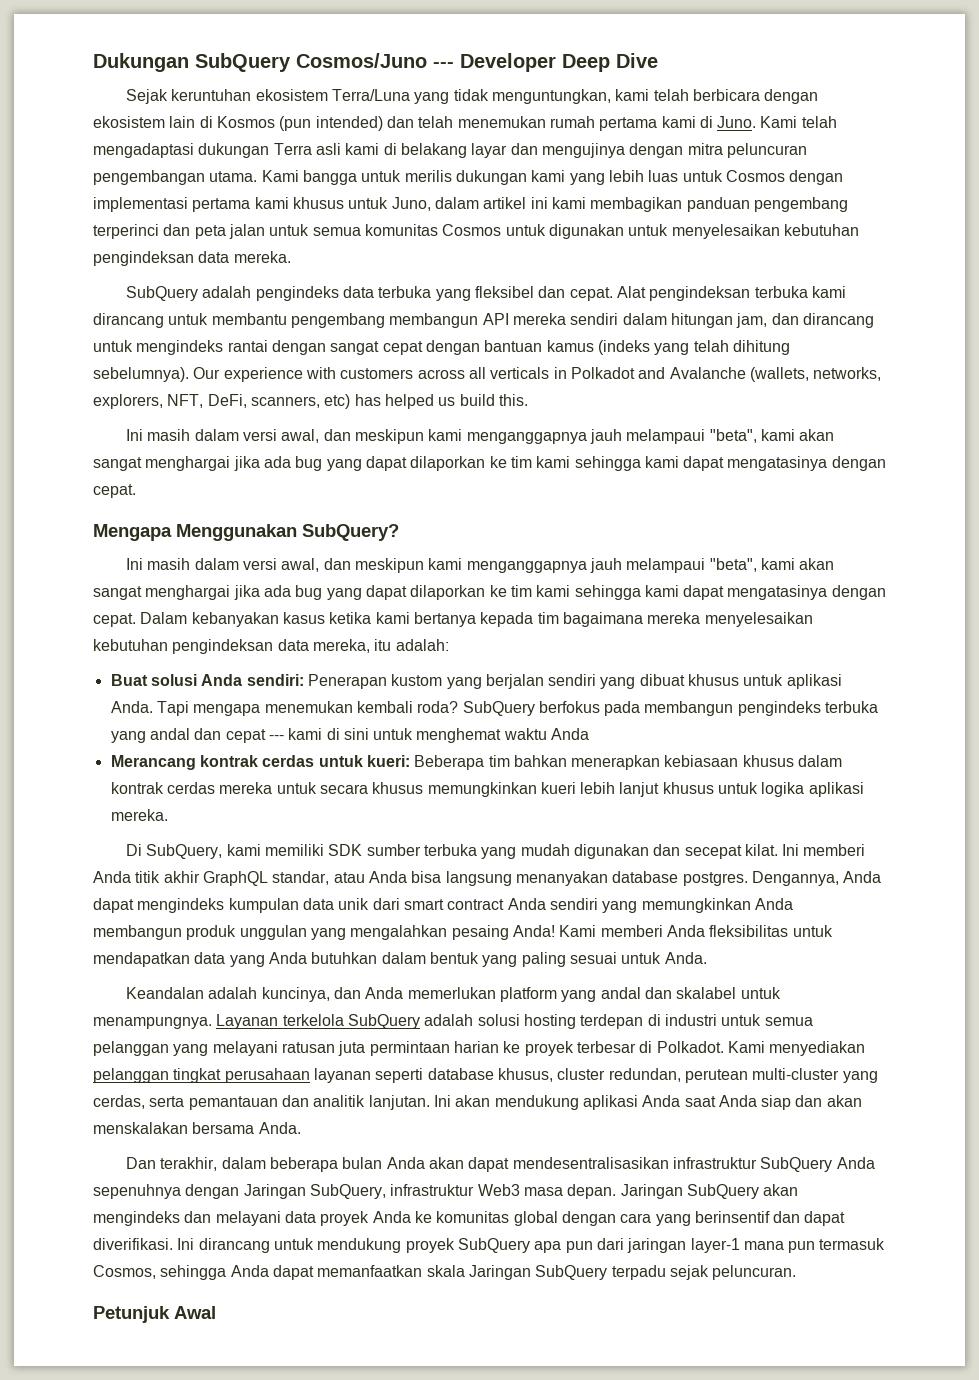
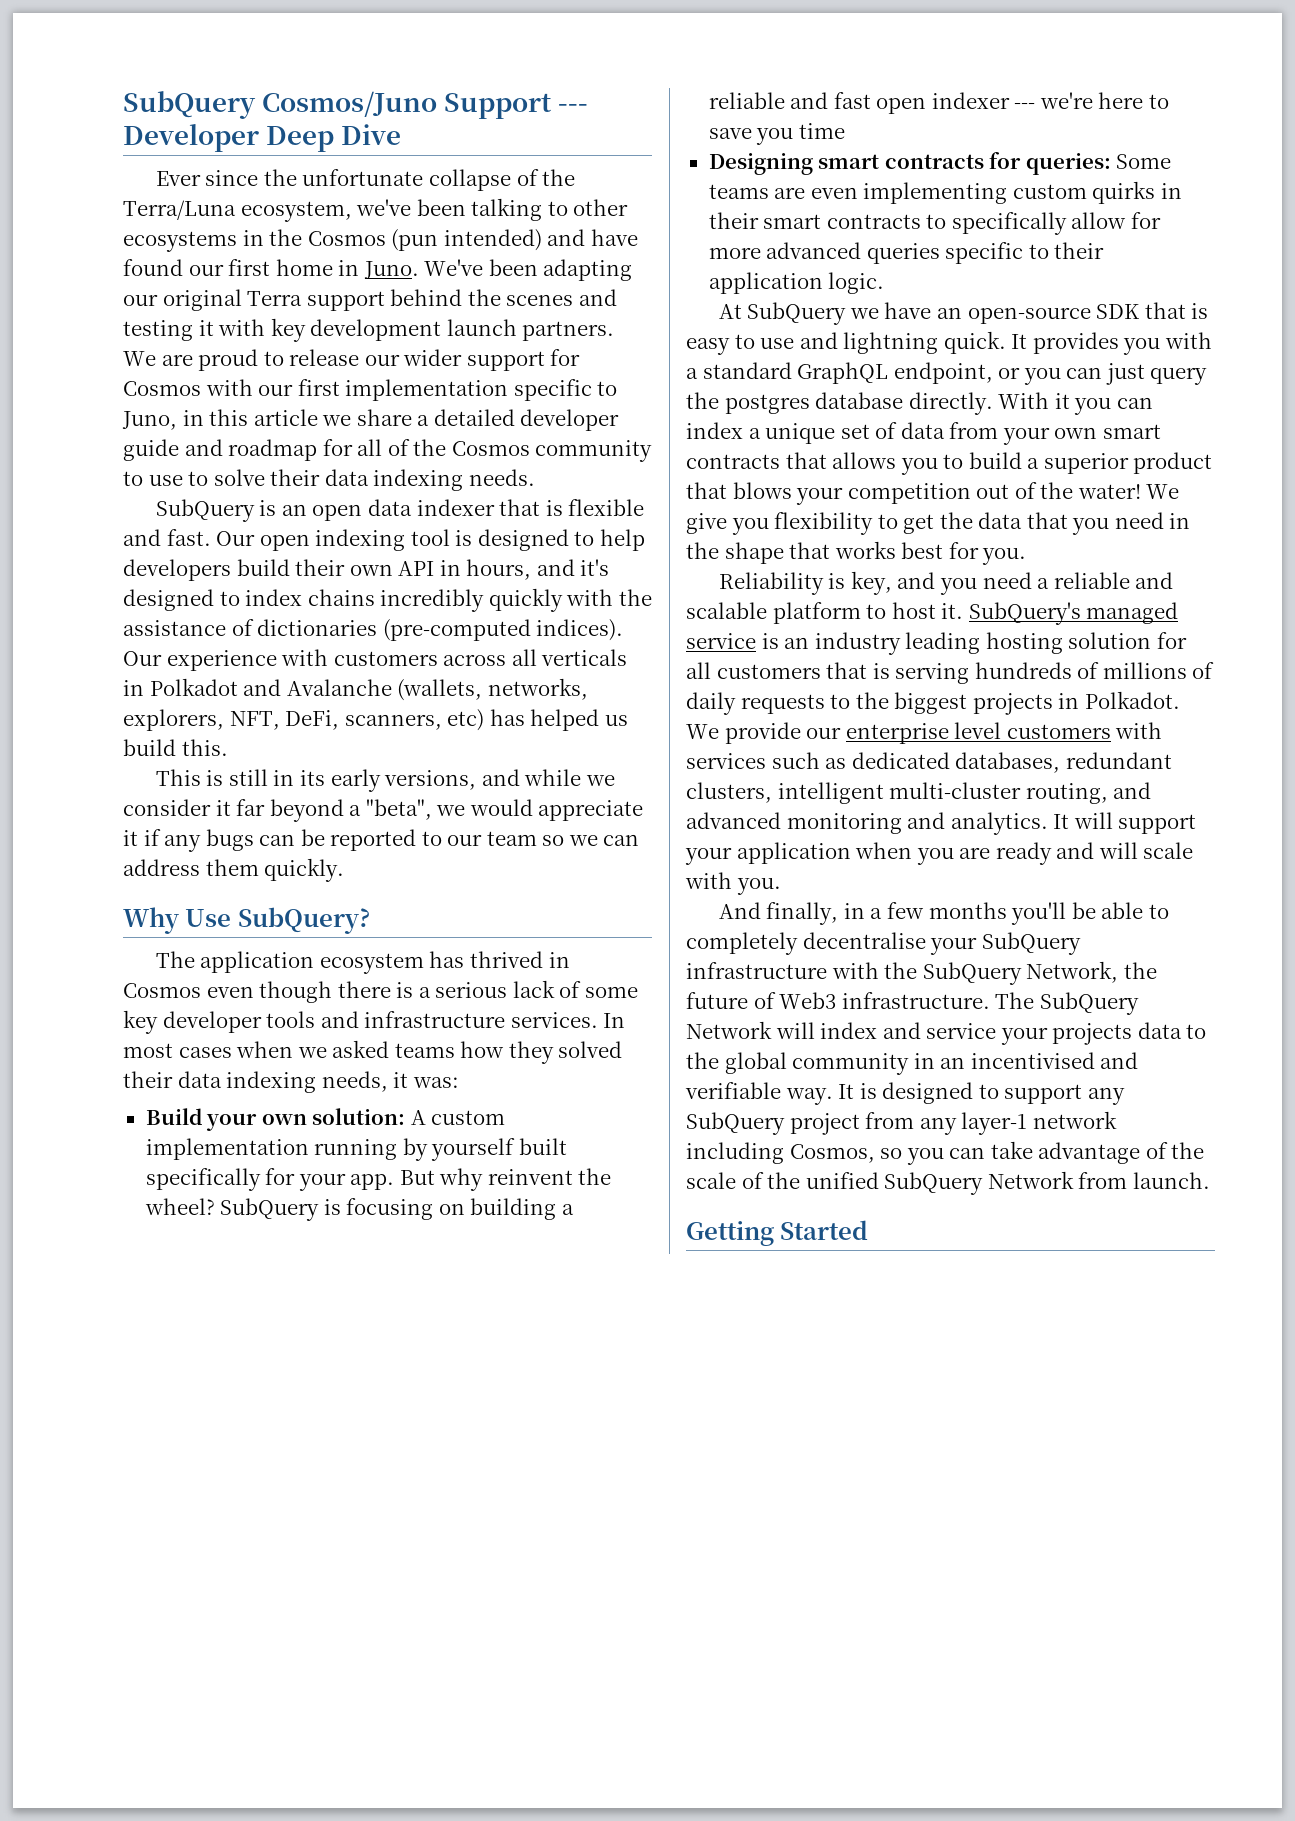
- Dukungan SubQuery Cosmos/Juno --- Developer Deep Dive
+ SubQuery Cosmos/Juno Support --- Developer Deep Dive
- Sejak keruntuhan ekosistem Terra/Luna yang tidak menguntungkan, kami telah berbicara dengan ekosistem lain di Kosmos (pun intended) dan telah menemukan rumah pertama kami di Juno. Kami telah mengadaptasi dukungan Terra asli kami di belakang layar dan mengujinya dengan mitra peluncuran pengembangan utama. Kami bangga untuk merilis dukungan kami yang lebih luas untuk Cosmos dengan implementasi pertama kami khusus untuk Juno, dalam artikel ini kami membagikan panduan pengembang terperinci dan peta jalan untuk semua komunitas Cosmos untuk digunakan untuk menyelesaikan kebutuhan pengindeksan data mereka.
- SubQuery adalah pengindeks data terbuka yang fleksibel dan cepat. Alat pengindeksan terbuka kami dirancang untuk membantu pengembang membangun API mereka sendiri dalam hitungan jam, dan dirancang untuk mengindeks rantai dengan sangat cepat dengan bantuan kamus (indeks yang telah dihitung sebelumnya).
+ Ever since the unfortunate collapse of the Terra/Luna ecosystem, we've been talking to other ecosystems in the Cosmos (pun intended) and have found our first home in Juno. We've been adapting our original Terra support behind the scenes and testing it with key development launch partners. We are proud to release our wider support for Cosmos with our first implementation specific to Juno, in this article we share a detailed developer guide and roadmap for all of the Cosmos community to use to solve their data indexing needs.
+ SubQuery is an open data indexer that is flexible and fast. Our open indexing tool is designed to help developers build their own API in hours, and it's designed to index chains incredibly quickly with the assistance of dictionaries (pre-computed indices).
  Our experience with customers across all verticals in Polkadot and Avalanche (wallets, networks, explorers, NFT, DeFi, scanners, etc) has helped us build this.
- Ini masih dalam versi awal, dan meskipun kami menganggapnya jauh melampaui "beta", kami akan sangat menghargai jika ada bug yang dapat dilaporkan ke tim kami sehingga kami dapat mengatasinya dengan cepat.
- Mengapa Menggunakan SubQuery?
- Ini masih dalam versi awal, dan meskipun kami menganggapnya jauh melampaui "beta", kami akan sangat menghargai jika ada bug yang dapat dilaporkan ke tim kami sehingga kami dapat mengatasinya dengan cepat. Dalam kebanyakan kasus ketika kami bertanya kepada tim bagaimana mereka menyelesaikan kebutuhan pengindeksan data mereka, itu adalah:
- Buat solusi Anda sendiri: Penerapan kustom yang berjalan sendiri yang dibuat khusus untuk aplikasi Anda. Tapi mengapa menemukan kembali roda? SubQuery berfokus pada membangun pengindeks terbuka yang andal dan cepat --- kami di sini untuk menghemat waktu Anda
- Merancang kontrak cerdas untuk kueri: Beberapa tim bahkan menerapkan kebiasaan khusus dalam kontrak cerdas mereka untuk secara khusus memungkinkan kueri lebih lanjut khusus untuk logika aplikasi mereka.
- Di SubQuery, kami memiliki SDK sumber terbuka yang mudah digunakan dan secepat kilat. Ini memberi Anda titik akhir GraphQL standar, atau Anda bisa langsung menanyakan database postgres. Dengannya, Anda dapat mengindeks kumpulan data unik dari smart contract Anda sendiri yang memungkinkan Anda membangun produk unggulan yang mengalahkan pesaing Anda! Kami memberi Anda fleksibilitas untuk mendapatkan data yang Anda butuhkan dalam bentuk yang paling sesuai untuk Anda.
- Keandalan adalah kuncinya, dan Anda memerlukan platform yang andal dan skalabel untuk menampungnya. Layanan terkelola SubQuery adalah solusi hosting terdepan di industri untuk semua pelanggan yang melayani ratusan juta permintaan harian ke proyek terbesar di Polkadot. Kami menyediakan pelanggan tingkat perusahaan layanan seperti database khusus, cluster redundan, perutean multi-cluster yang cerdas, serta pemantauan dan analitik lanjutan. Ini akan mendukung aplikasi Anda saat Anda siap dan akan menskalakan bersama Anda.
- Dan terakhir, dalam beberapa bulan Anda akan dapat mendesentralisasikan infrastruktur SubQuery Anda sepenuhnya dengan Jaringan SubQuery, infrastruktur Web3 masa depan. Jaringan SubQuery akan mengindeks dan melayani data proyek Anda ke komunitas global dengan cara yang berinsentif dan dapat diverifikasi. Ini dirancang untuk mendukung proyek SubQuery apa pun dari jaringan layer-1 mana pun termasuk Cosmos, sehingga Anda dapat memanfaatkan skala Jaringan SubQuery terpadu sejak peluncuran.
- Petunjuk Awal
+ This is still in its early versions, and while we consider it far beyond a "beta", we would appreciate it if any bugs can be reported to our team so we can address them quickly.
+ Why Use SubQuery?
+ The application ecosystem has thrived in Cosmos even though there is a serious lack of some key developer tools and infrastructure services. In most cases when we asked teams how they solved their data indexing needs, it was:
+ Build your own solution: A custom implementation running by yourself built specifically for your app. But why reinvent the wheel? SubQuery is focusing on building a reliable and fast open indexer --- we're here to save you time
+ Designing smart contracts for queries: Some teams are even implementing custom quirks in their smart contracts to specifically allow for more advanced queries specific to their application logic.
+ At SubQuery we have an open-source SDK that is easy to use and lightning quick. It provides you with a standard GraphQL endpoint, or you can just query the postgres database directly. With it you can index a unique set of data from your own smart contracts that allows you to build a superior product that blows your competition out of the water! We give you flexibility to get the data that you need in the shape that works best for you.
+ Reliability is key, and you need a reliable and scalable platform to host it. SubQuery's managed service is an industry leading hosting solution for all customers that is serving hundreds of millions of daily requests to the biggest projects in Polkadot. We provide our enterprise level customers with services such as dedicated databases, redundant clusters, intelligent multi-cluster routing, and advanced monitoring and analytics. It will support your application when you are ready and will scale with you.
+ And finally, in a few months you'll be able to completely decentralise your SubQuery infrastructure with the SubQuery Network, the future of Web3 infrastructure. The SubQuery Network will index and service your projects data to the global community in an incentivised and verifiable way. It is designed to support any SubQuery project from any layer-1 network including Cosmos, so you can take advantage of the scale of the unified SubQuery Network from launch.
+ Getting Started

